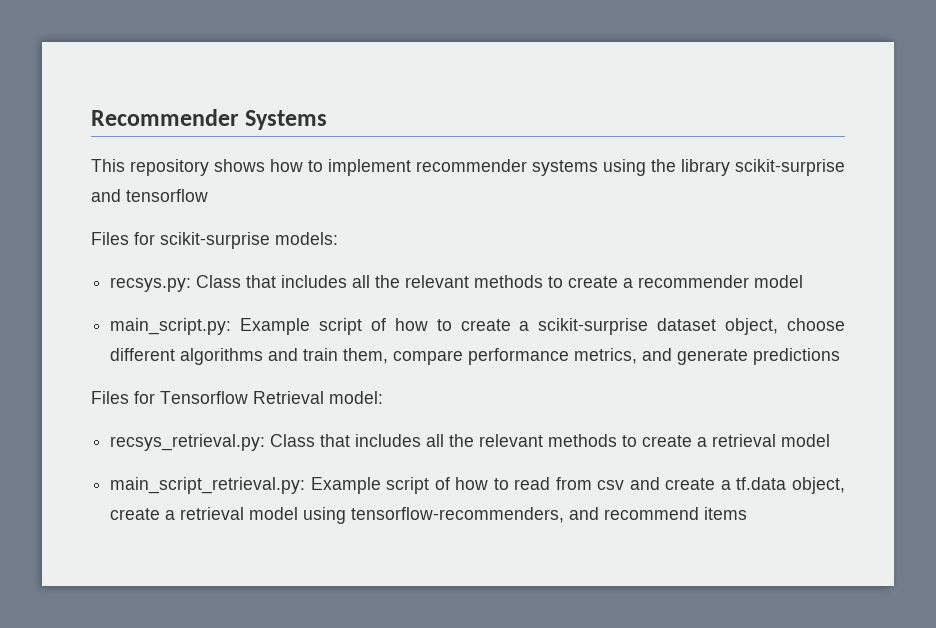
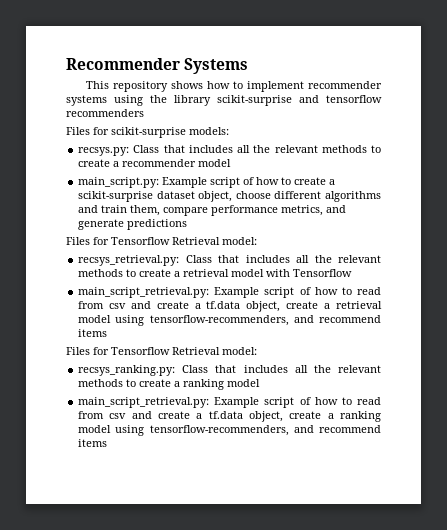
- This repository shows how to implement recommender systems using the library scikit-surprise and tensorflow
+ This repository shows how to implement recommender systems using the library scikit-surprise and tensorflow recommenders
- recsys_retrieval.py: Class that includes all the relevant methods to create a retrieval model
+ recsys_retrieval.py: Class that includes all the relevant methods to create a retrieval model with Tensorflow
  main_script_retrieval.py: Example script of how to read from csv and create a tf.data object, create a retrieval model using tensorflow-recommenders, and recommend items
+ Files for Tensorflow Retrieval model:
+ recsys_ranking.py: Class that includes all the relevant methods to create a ranking model
+ main_script_retrieval.py: Example script of how to read from csv and create a tf.data object, create a ranking model using tensorflow-recommenders, and recommend items

